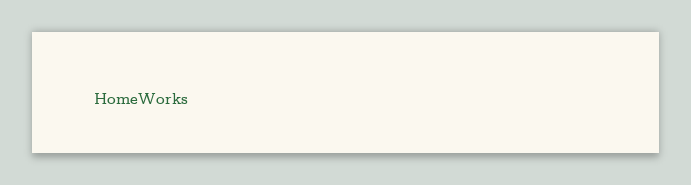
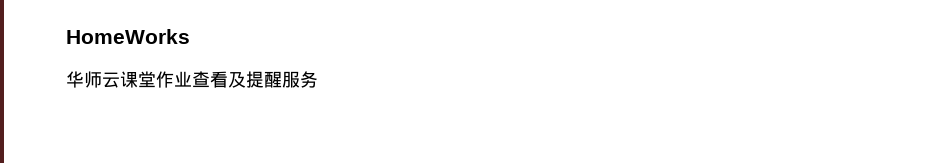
+ 华师云课堂作业查看及提醒服务

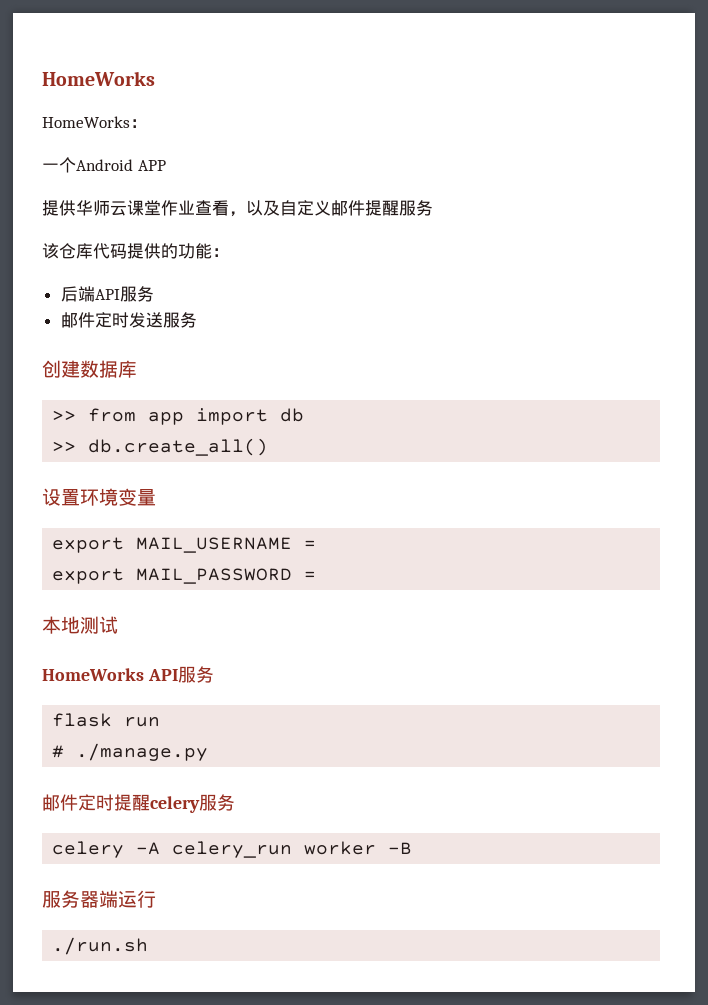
- 华师云课堂作业查看及提醒服务
+ HomeWorks：
+ 一个Android APP
+ 提供华师云课堂作业查看，以及自定义邮件提醒服务
+ 该仓库代码提供的功能：
+ 后端API服务
+ 邮件定时发送服务
+ 创建数据库
+ >> from app import db
+ >> db.create_all()
+ 设置环境变量
+ export MAIL_USERNAME =
+ export MAIL_PASSWORD =
+ 本地测试
+ HomeWorks API服务
+ flask run
+ # ./manage.py
+ 邮件定时提醒celery服务
+ celery -A celery_run worker -B
+ 服务器端运行
+ ./run.sh

